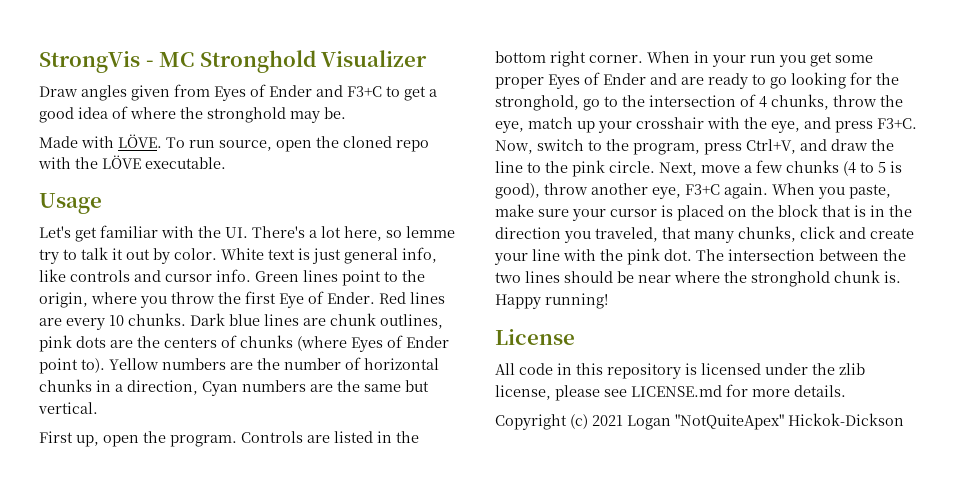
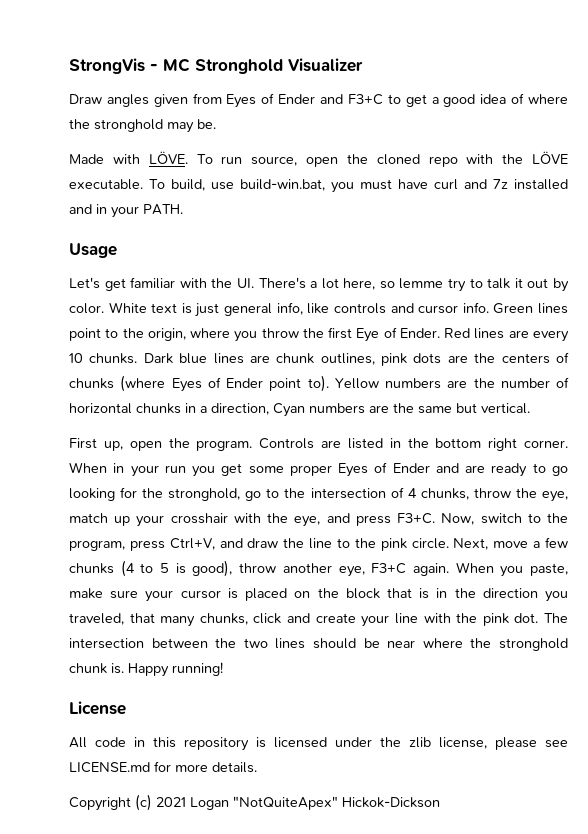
+ To build, use build-win.bat, you must have curl and 7z installed and in your PATH.

